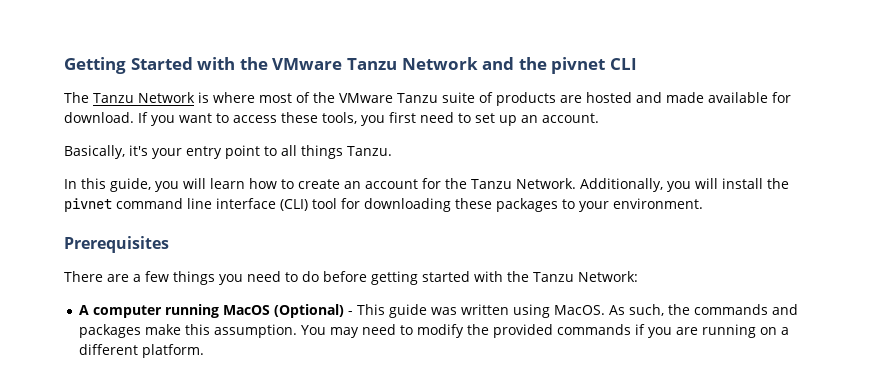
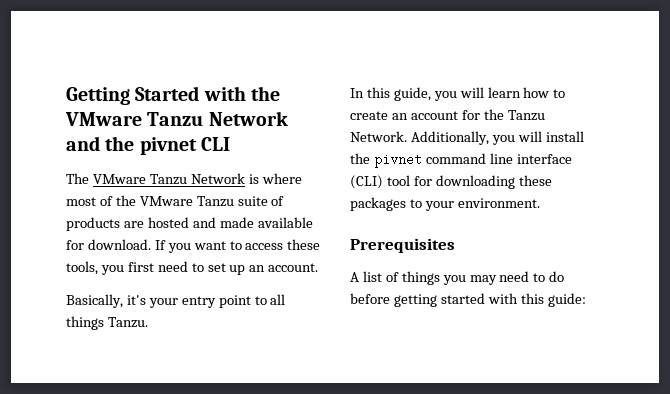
- The Tanzu Network is where most of the VMware Tanzu suite of products are hosted and made available for download.
+ The VMware Tanzu Network is where most of the VMware Tanzu suite of products are hosted and made available for download.
- There are a few things you need to do before getting started with the Tanzu Network:
- A computer running MacOS (Optional) - This guide was written using MacOS. As such, the commands and packages make this assumption. You may need to modify the provided commands if you are running on a different platform.
+ A list of things you may need to do before getting started with this guide:

